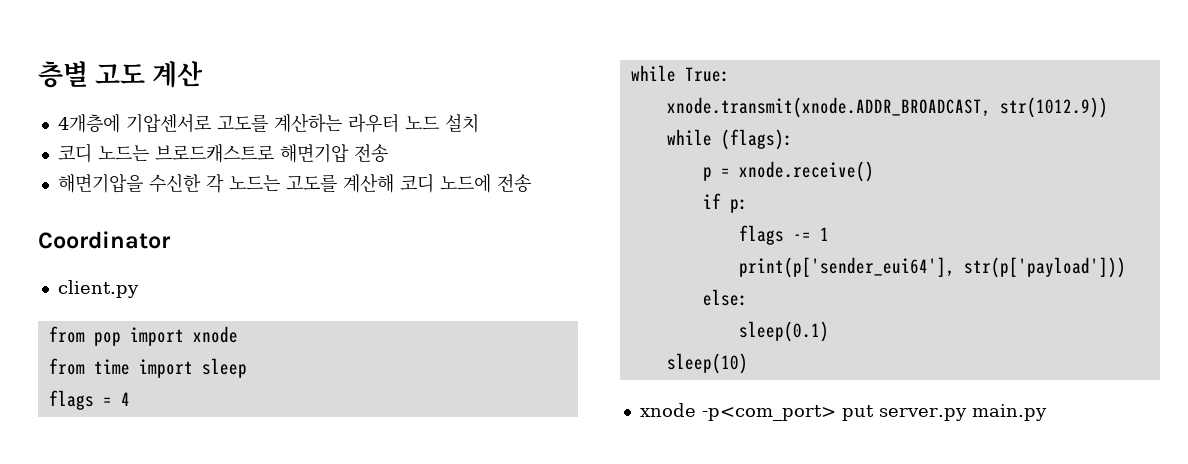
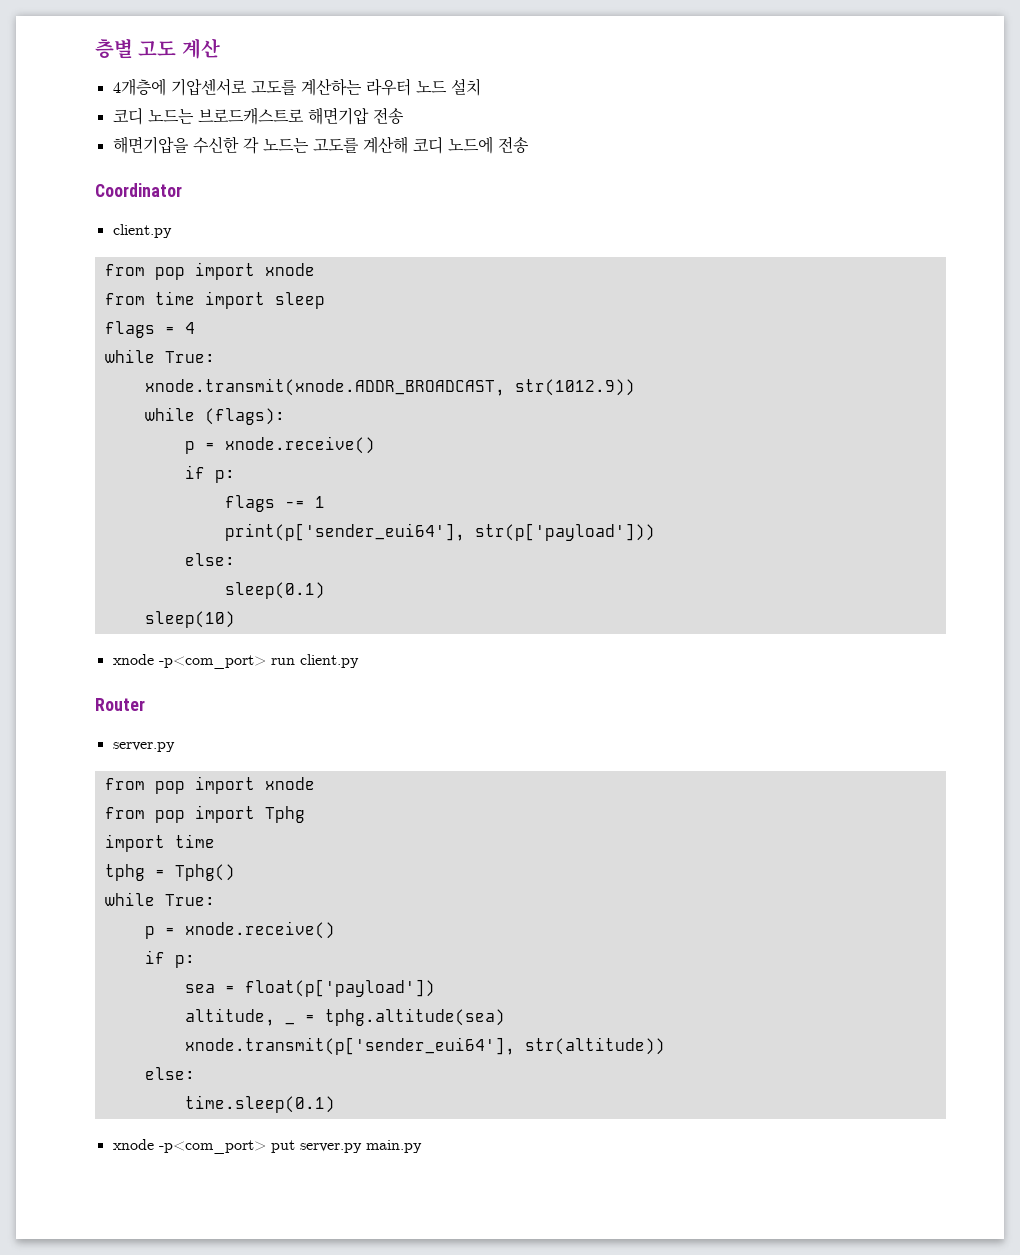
+ xnode -p<com_port> run client.py
+ Router
+ server.py
+ from pop import xnode
+ from pop import Tphg
+ import time
+ tphg = Tphg()
+ while True:
+ p = xnode.receive()
+ if p:
+ sea = float(p['payload'])
+ altitude, _ = tphg.altitude(sea)
+ xnode.transmit(p['sender_eui64'], str(altitude))
+ else:
+ time.sleep(0.1)

